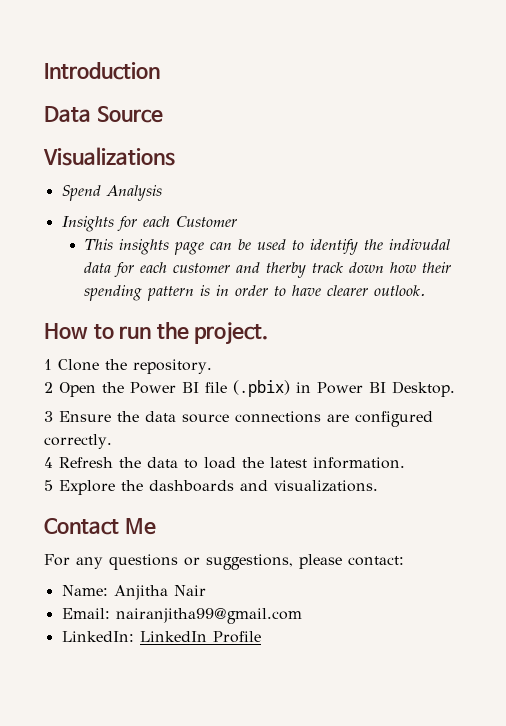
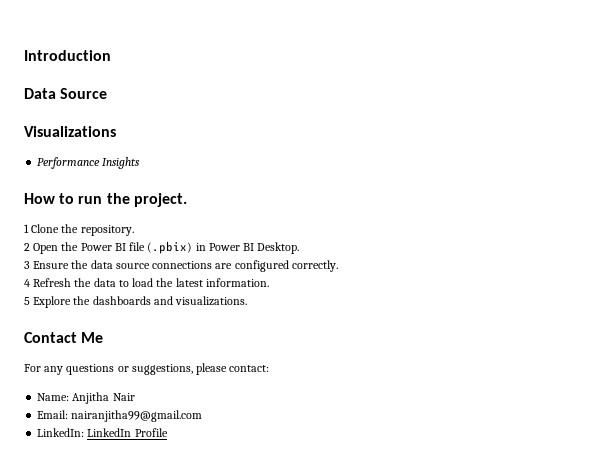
- Spend Analysis
- Insights for each Customer
- This insights page can be used to identify the indivudal data for each customer and therby track down how their spending pattern is in order to have clearer outlook.
+ Performance Insights

